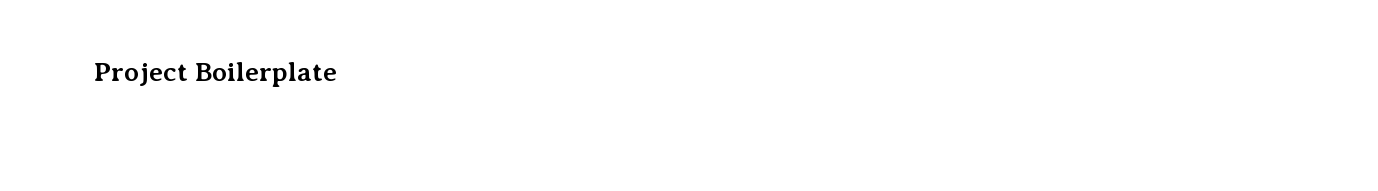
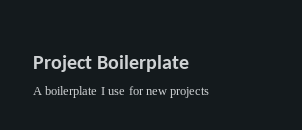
+ A boilerplate I use for new projects

